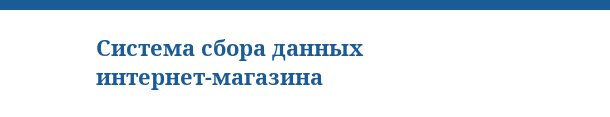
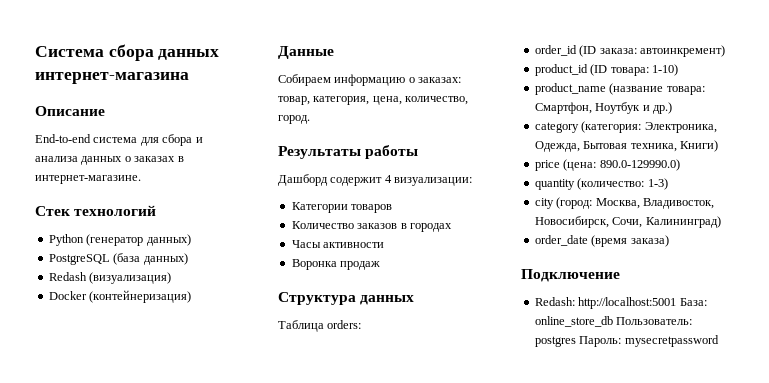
+ Описание
+ End-to-end система для сбора и анализа данных о заказах в интернет-магазине.
+ Стек технологий
+ Python (генератор данных)
+ PostgreSQL (база данных)
+ Redash (визуализация)
+ Docker (контейнеризация)
+ Данные
+ Собираем информацию о заказах: товар, категория, цена, количество, город.
+ Результаты работы
+ Дашборд содержит 4 визуализации:
+ Категории товаров
+ Количество заказов в городах
+ Часы активности
+ Воронка продаж
+ Структура данных
+ Таблица orders:
+ order_id (ID заказа: автоинкремент)
+ product_id (ID товара: 1-10)
+ product_name (название товара: Смартфон, Ноутбук и др.)
+ category (категория: Электроника, Одежда, Бытовая техника, Книги)
+ price (цена: 890.0-129990.0)
+ quantity (количество: 1-3)
+ city (город: Москва, Владивосток, Новосибирск, Сочи, Калининград)
+ order_date (время заказа)
+ Подключение
+ Redash: http://localhost:5001 База: online_store_db Пользователь: postgres Пароль: mysecretpassword

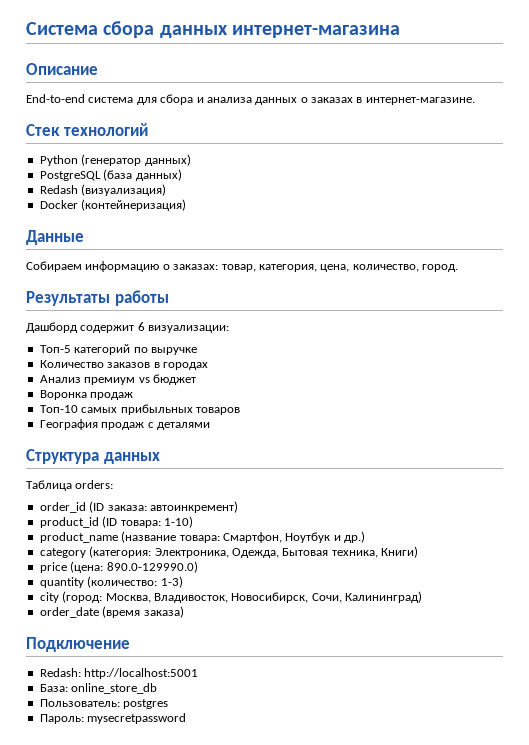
- Дашборд содержит 4 визуализации:
+ Дашборд содержит 6 визуализации:
- Категории товаров
+ Топ-5 категорий по выручке
- Часы активности
+ Анализ премиум vs бюджет
  Воронка продаж
+ Топ-10 самых прибыльных товаров
+ География продаж с деталями
- Redash: http://localhost:5001 База: online_store_db Пользователь: postgres Пароль: mysecretpassword
+ Redash: http://localhost:5001
+ База: online_store_db
+ Пользователь: postgres
+ Пароль: mysecretpassword

